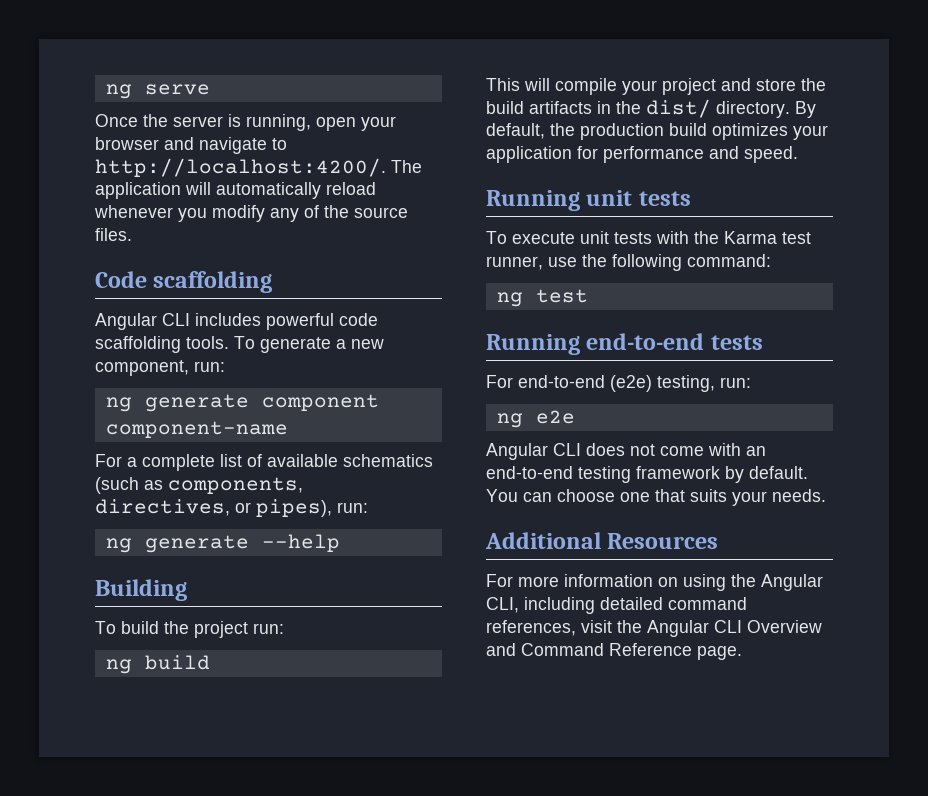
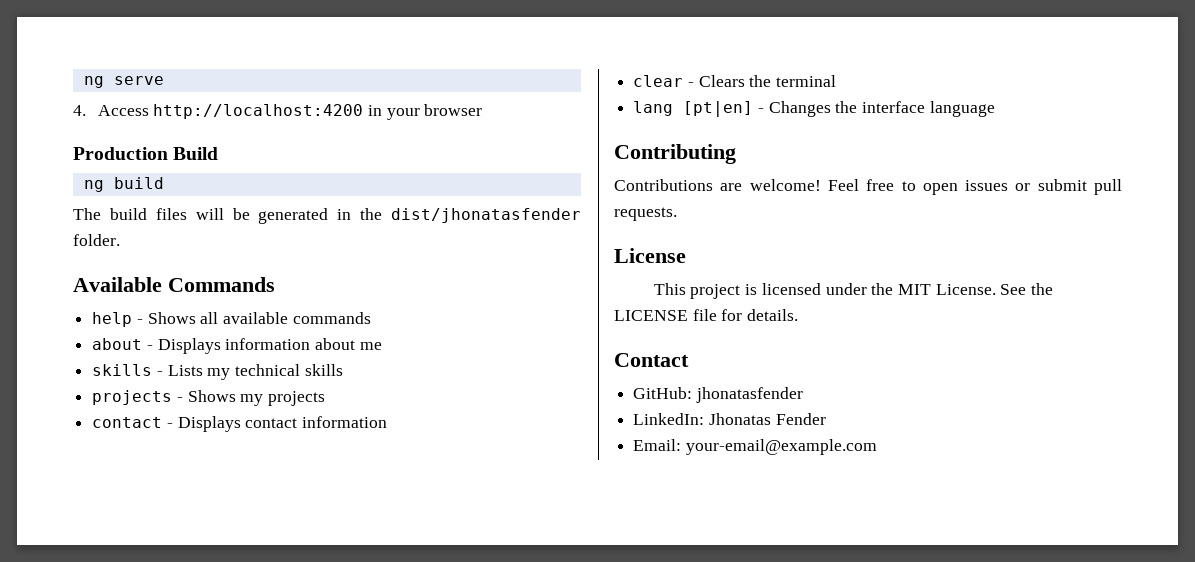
- Once the server is running, open your browser and navigate to http://localhost:4200/. The application will automatically reload whenever you modify any of the source files.
- Code scaffolding
- Angular CLI includes powerful code scaffolding tools. To generate a new component, run:
- ng generate component component-name
- For a complete list of available schematics (such as components, directives, or pipes), run:
- ng generate --help
- Building
- To build the project run:
+ 4. Access http://localhost:4200 in your browser
+ Production Build
  ng build
- This will compile your project and store the build artifacts in the dist/ directory. By default, the production build optimizes your application for performance and speed.
- Running unit tests
- To execute unit tests with the Karma test runner, use the following command:
- ng test
- Running end-to-end tests
- For end-to-end (e2e) testing, run:
- ng e2e
- Angular CLI does not come with an end-to-end testing framework by default. You can choose one that suits your needs.
- Additional Resources
- For more information on using the Angular CLI, including detailed command references, visit the Angular CLI Overview and Command Reference page.
+ The build files will be generated in the dist/jhonatasfender folder.
+ Available Commands
+ help - Shows all available commands
+ about - Displays information about me
+ skills - Lists my technical skills
+ projects - Shows my projects
+ contact - Displays contact information
+ clear - Clears the terminal
+ lang [pt|en] - Changes the interface language
+ Contributing
+ Contributions are welcome! Feel free to open issues or submit pull requests.
+ License
+ This project is licensed under the MIT License. See the LICENSE file for details.
+ Contact
+ GitHub: jhonatasfender
+ LinkedIn: Jhonatas Fender
+ Email: your-email@example.com

